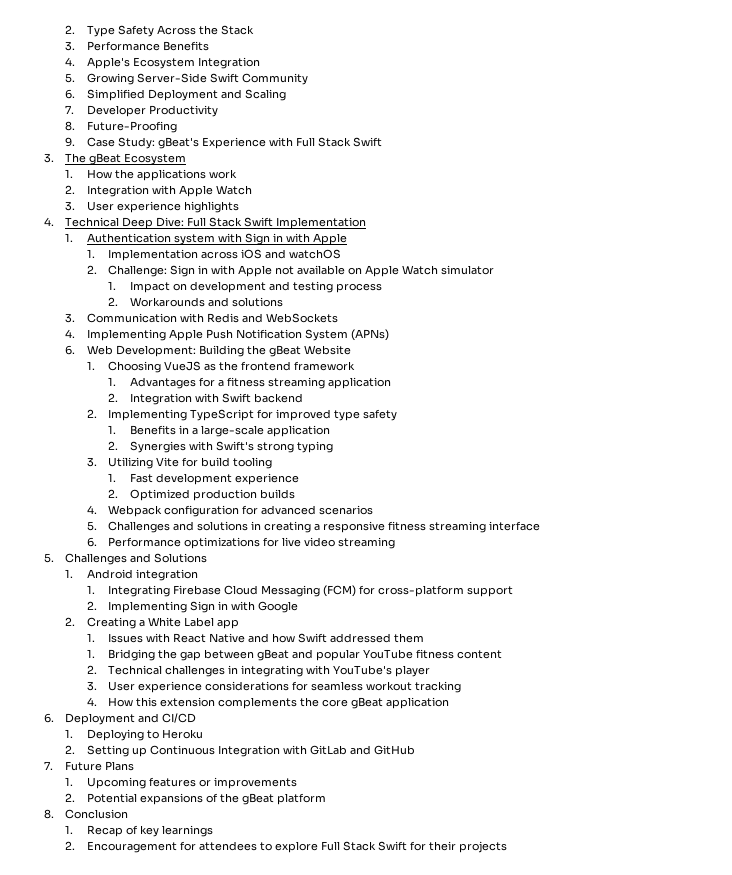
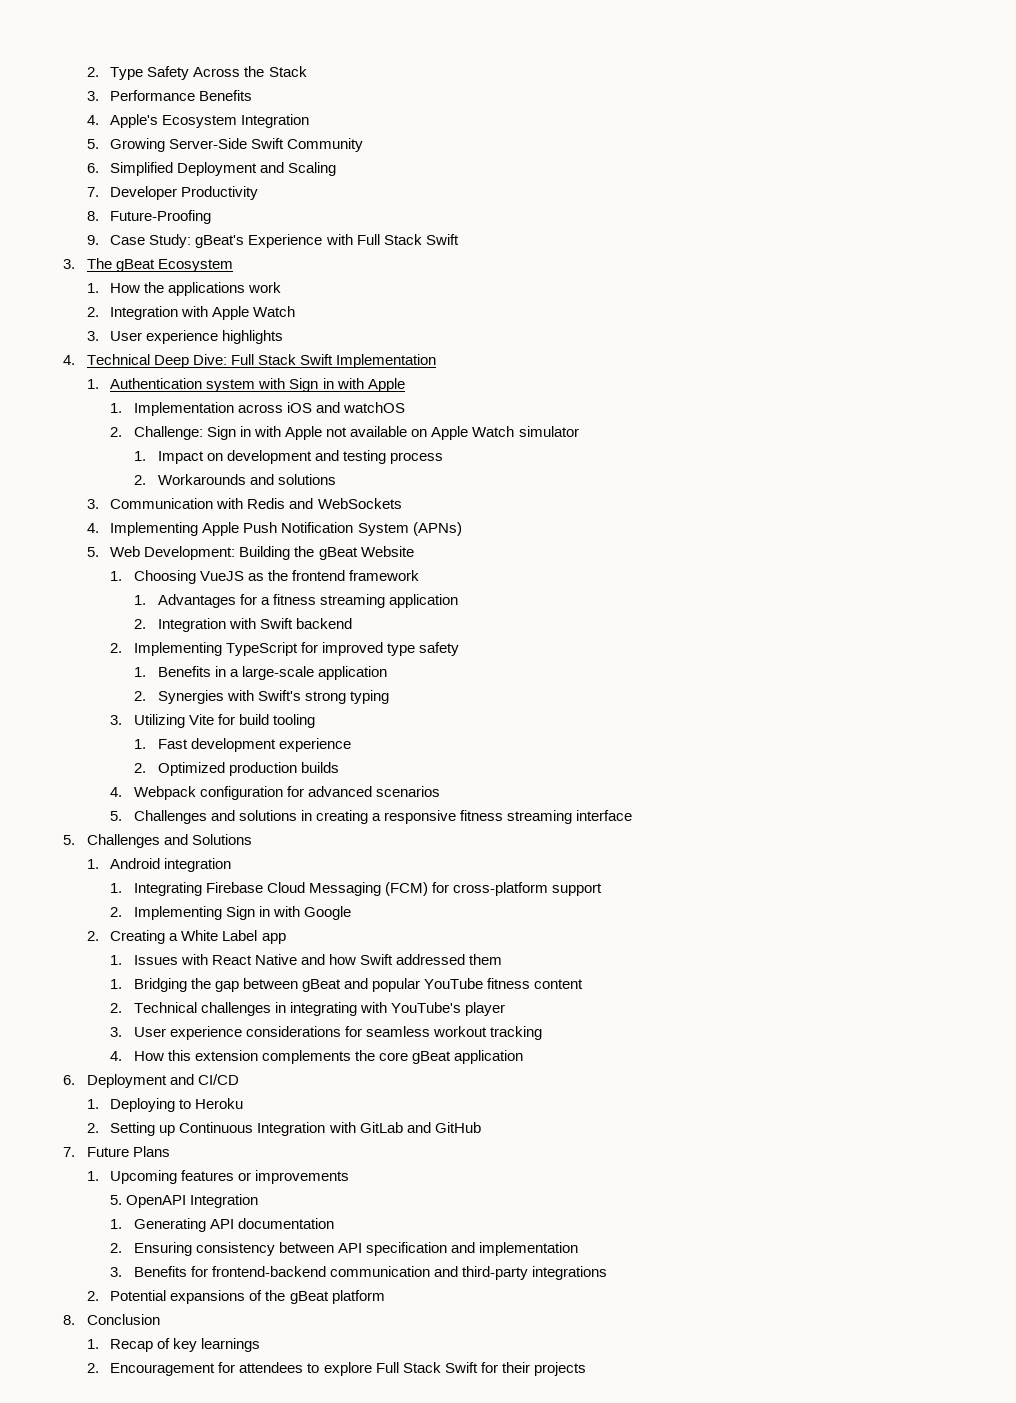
- 6. Web Development: Building the gBeat Website
+ 5. Web Development: Building the gBeat Website
- 6. Performance optimizations for live video streaming
+ 5. OpenAPI Integration
+ 1. Generating API documentation
+ 2. Ensuring consistency between API specification and implementation
+ 3. Benefits for frontend-backend communication and third-party integrations

